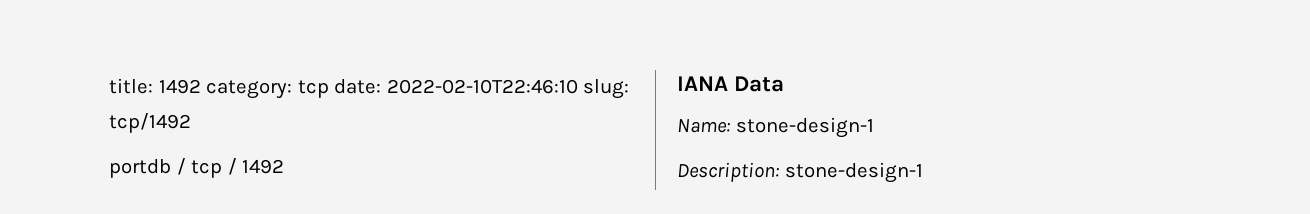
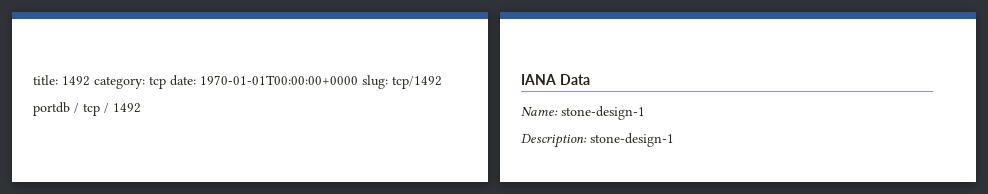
- title: 1492 category: tcp date: 2022-02-10T22:46:10 slug: tcp/1492
+ title: 1492 category: tcp date: 1970-01-01T00:00:00+0000 slug: tcp/1492

